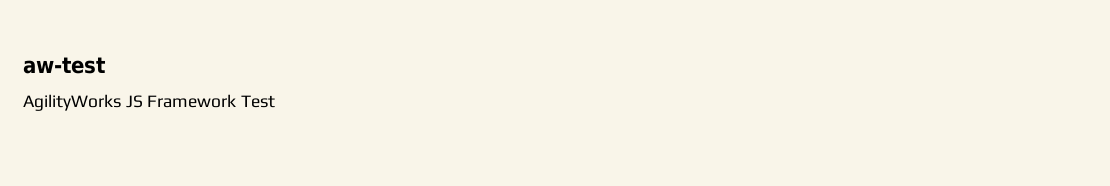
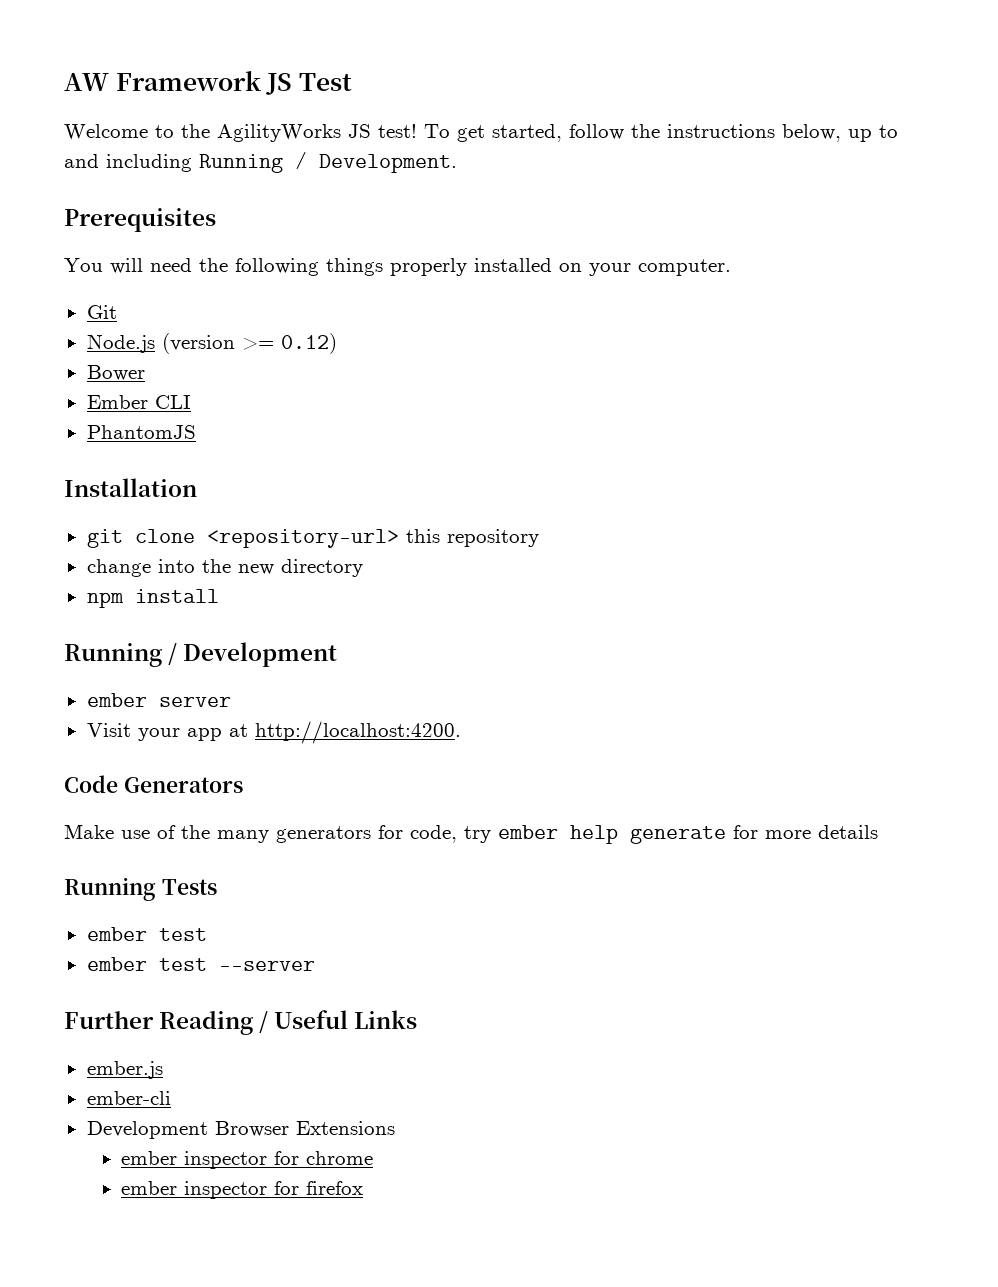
- aw-test
- AgilityWorks JS Framework Test
+ AW Framework JS Test
+ Welcome to the AgilityWorks JS test! To get started, follow the instructions below, up to and including Running / Development.
+ Prerequisites
+ You will need the following things properly installed on your computer.
+ Git
+ Node.js (version >= 0.12)
+ Bower
+ Ember CLI
+ PhantomJS
+ Installation
+ git clone <repository-url> this repository
+ change into the new directory
+ npm install
+ Running / Development
+ ember server
+ Visit your app at http://localhost:4200.
+ Code Generators
+ Make use of the many generators for code, try ember help generate for more details
+ Running Tests
+ ember test
+ ember test --server
+ Further Reading / Useful Links
+ ember.js
+ ember-cli
+ Development Browser Extensions
+ ember inspector for chrome
+ ember inspector for firefox

